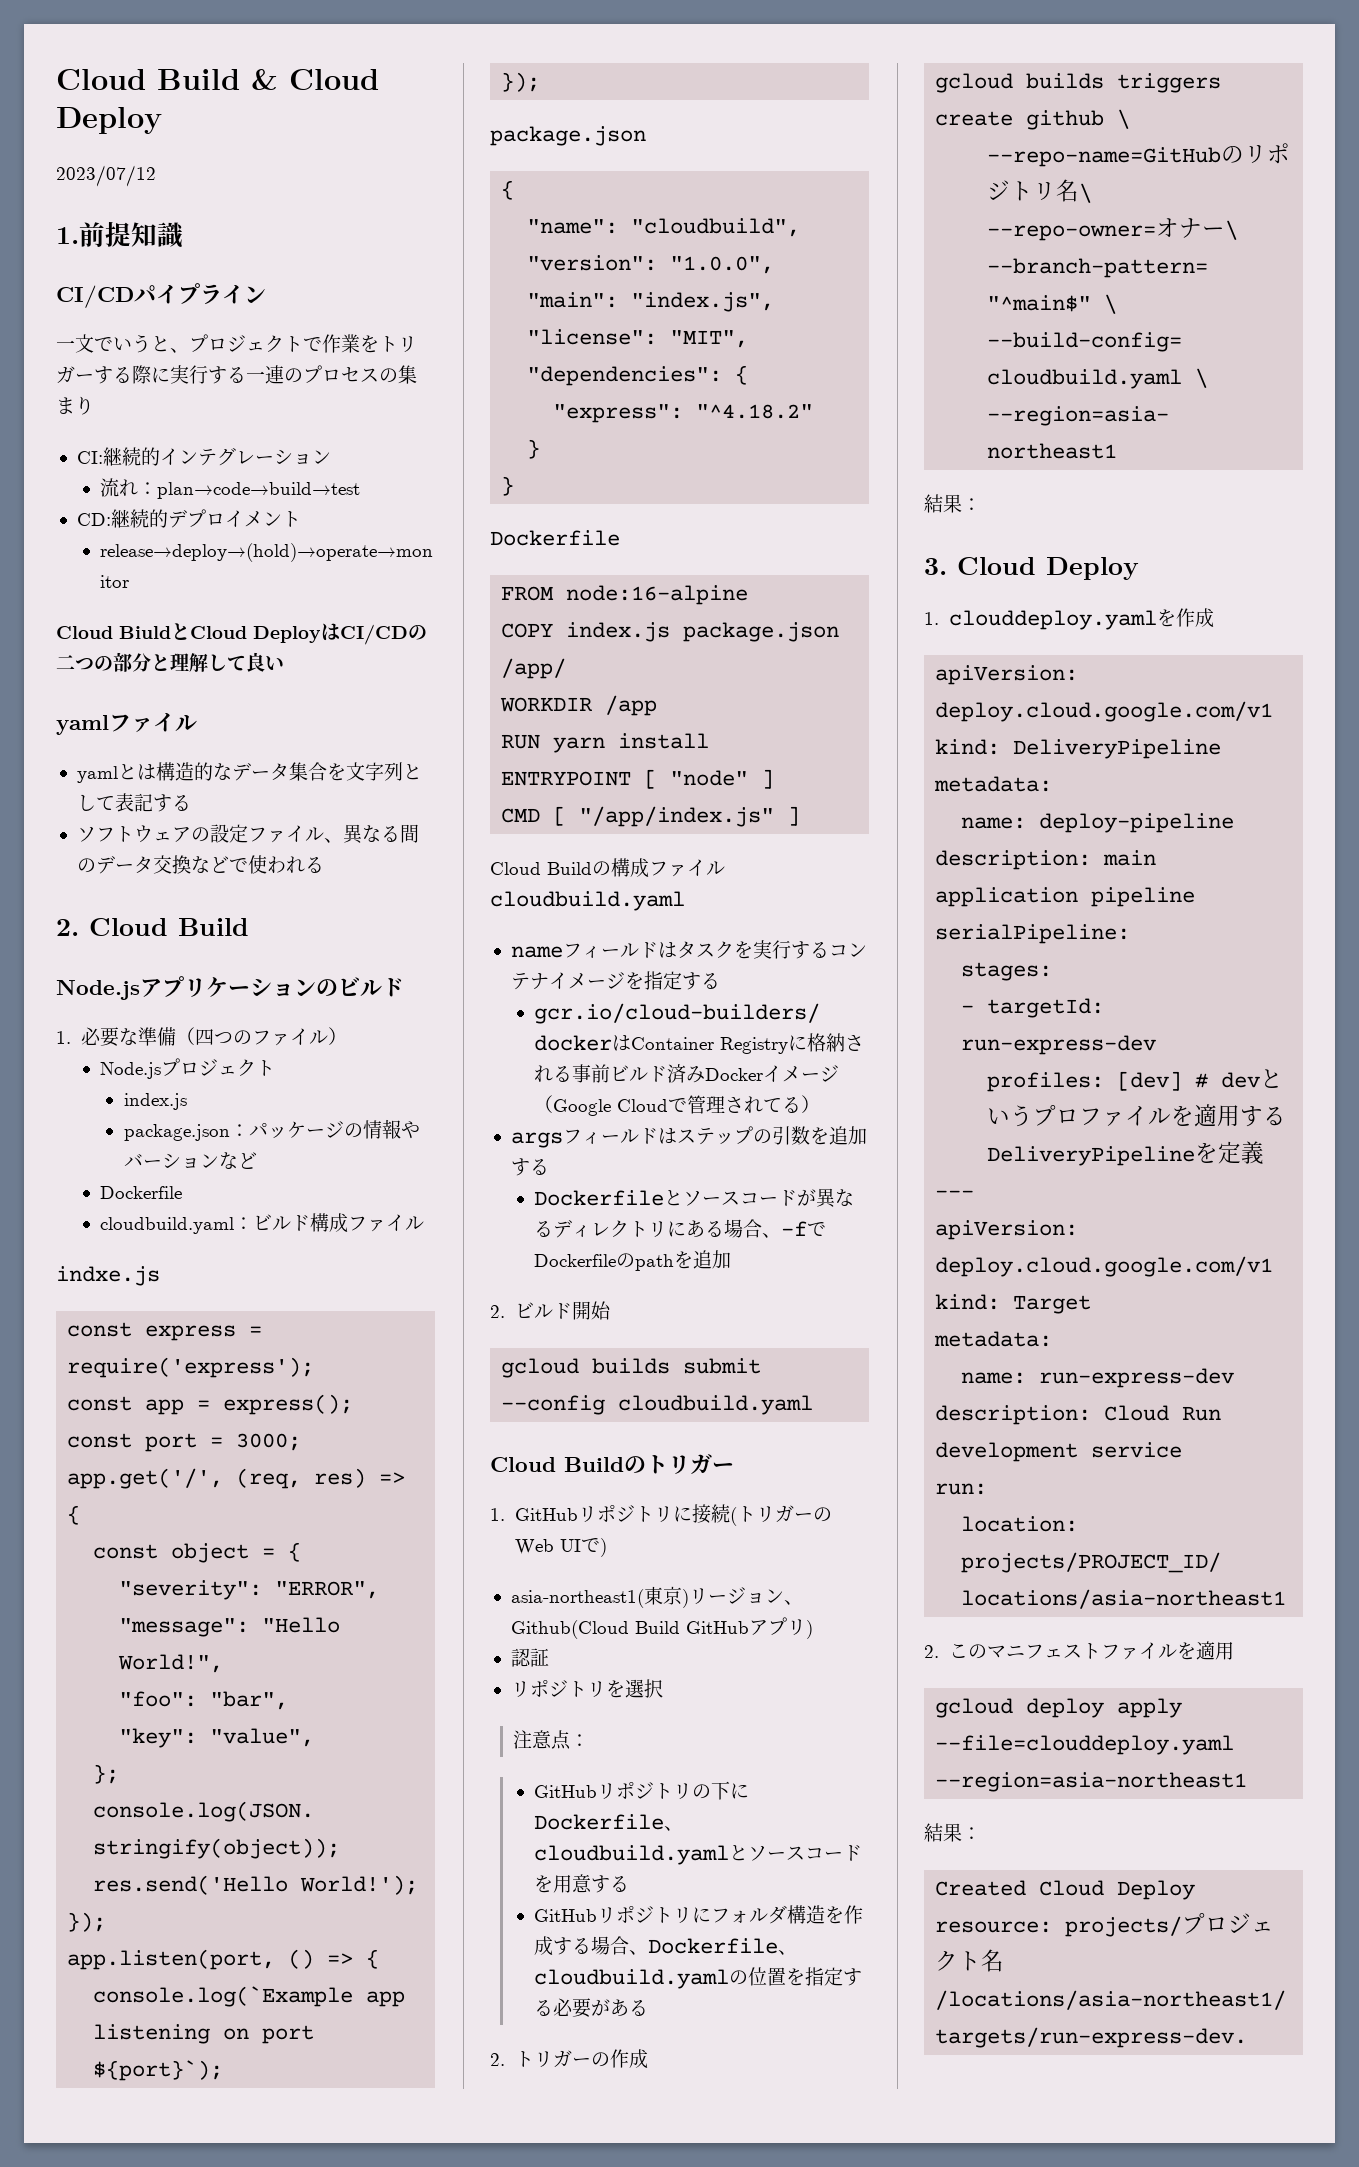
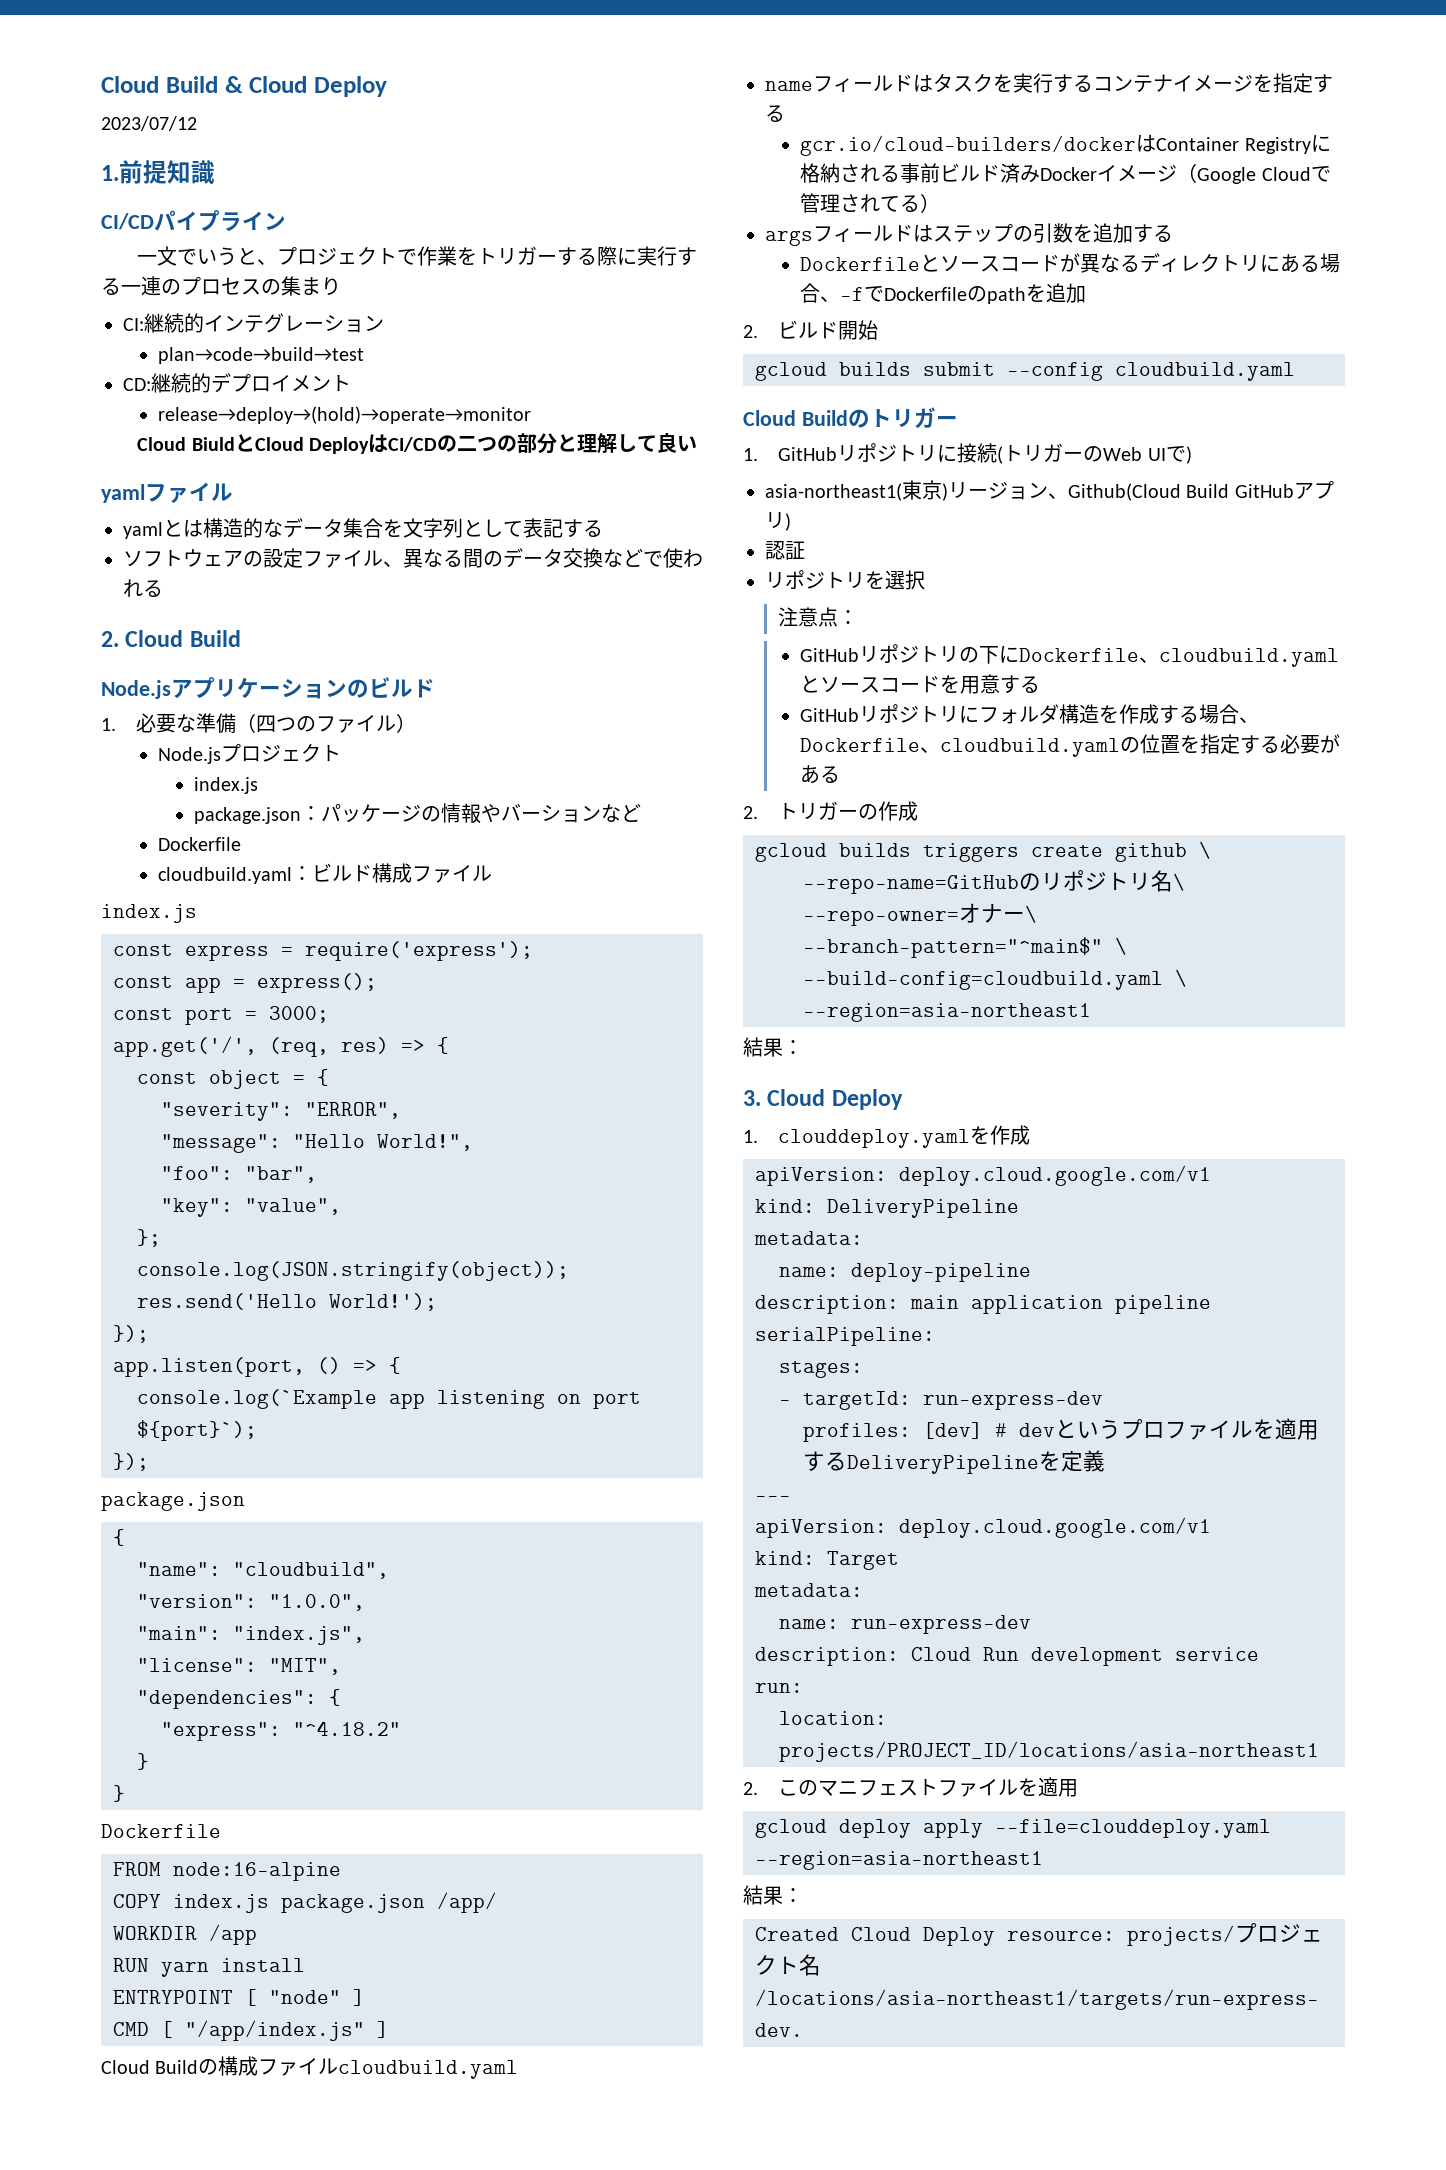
- 流れ：plan→code→build→test
+ plan→code→build→test
  cloudbuild.yaml：ビルド構成ファイル
- indxe.js
+ index.js

